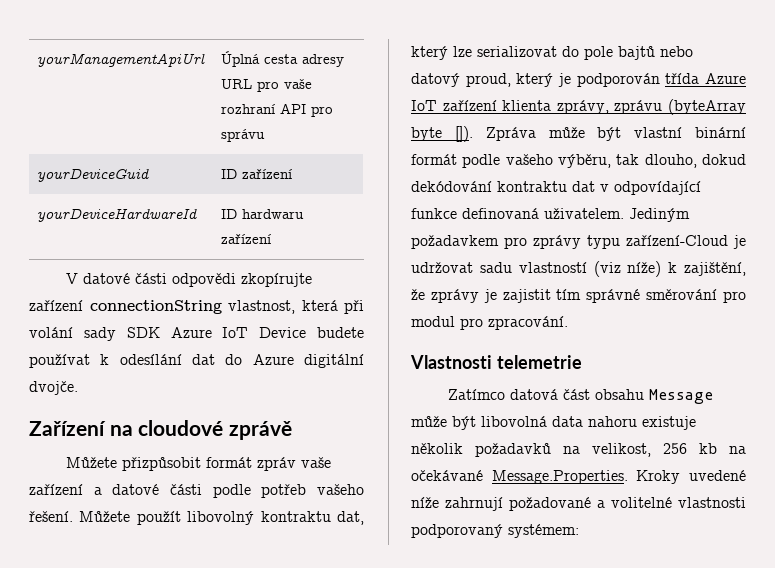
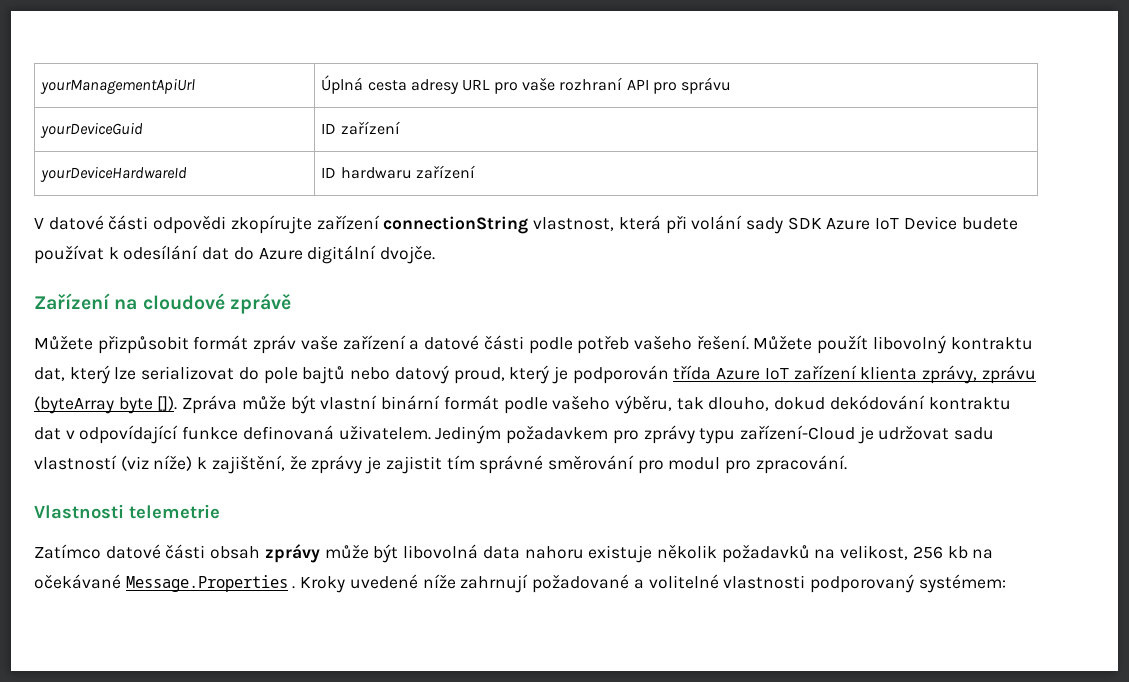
- Zatímco datová část obsahu Message může být libovolná data nahoru existuje několik požadavků na velikost, 256 kb na očekávané Message.Properties. Kroky uvedené níže zahrnují požadované a volitelné vlastnosti podporovaný systémem:
+ Zatímco datové části obsah zprávy může být libovolná data nahoru existuje několik požadavků na velikost, 256 kb na očekávané Message.Properties . Kroky uvedené níže zahrnují požadované a volitelné vlastnosti podporovaný systémem:

